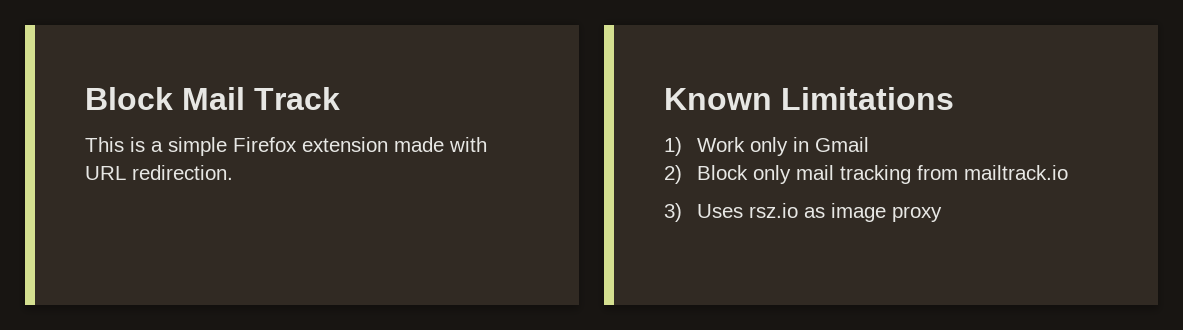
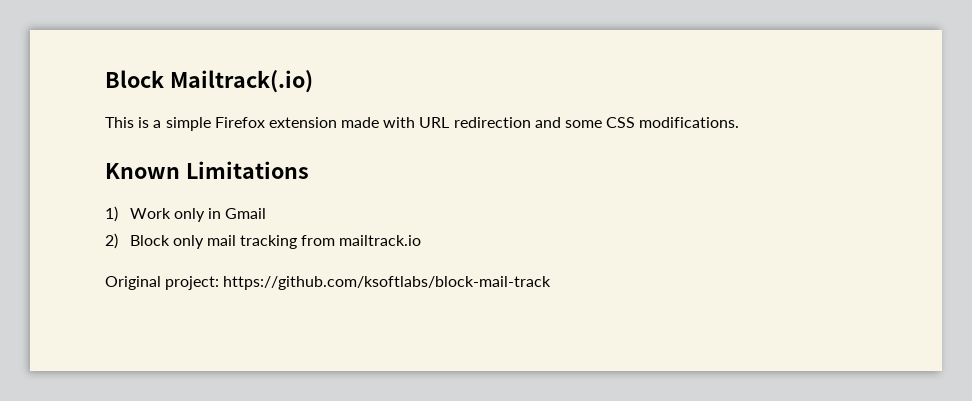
- Block Mail Track
+ Block Mailtrack(.io)
- This is a simple Firefox extension made with URL redirection.
+ This is a simple Firefox extension made with URL redirection and some CSS modifications.
- 3) Uses rsz.io as image proxy
+ Original project: https://github.com/ksoftlabs/block-mail-track

